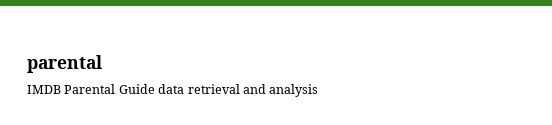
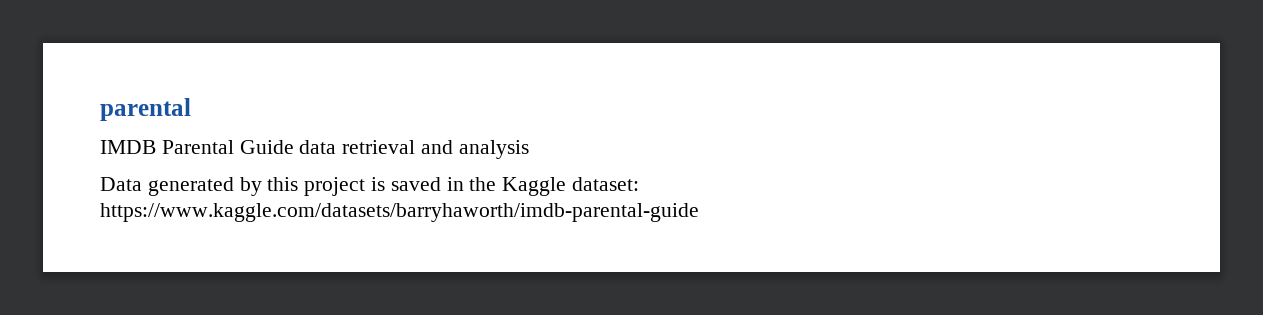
+ Data generated by this project is saved in the Kaggle dataset: https://www.kaggle.com/datasets/barryhaworth/imdb-parental-guide

